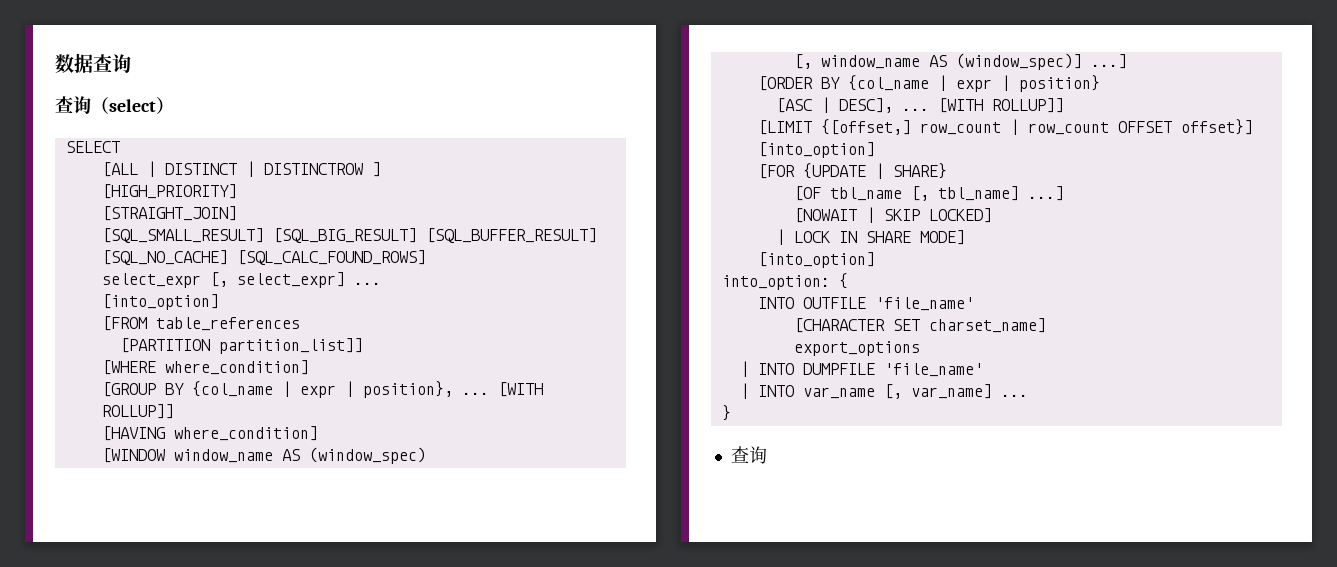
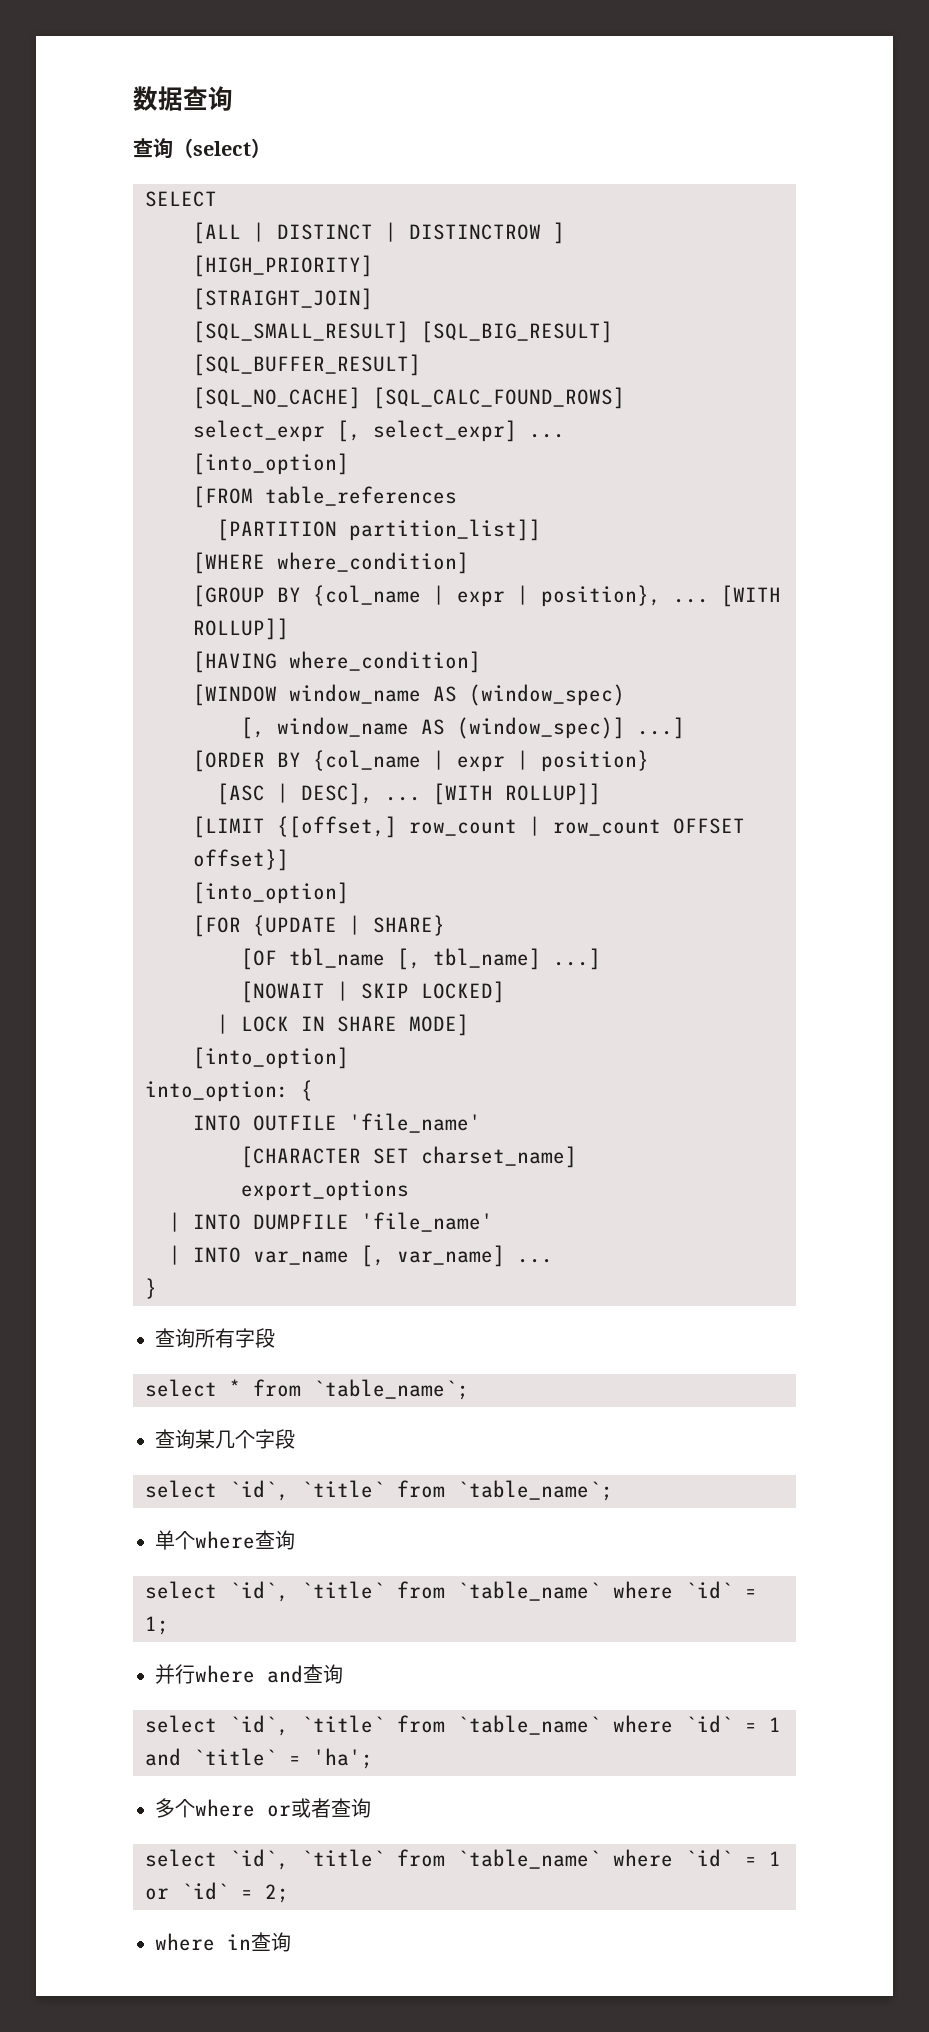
  }
- 查询
+ 查询所有字段
+ select * from `table_name`;
+ 查询某几个字段
+ select `id`, `title` from `table_name`;
+ 单个where查询
+ select `id`, `title` from `table_name` where `id` = 1;
+ 并行where and查询
+ select `id`, `title` from `table_name` where `id` = 1 and `title` = 'ha';
+ 多个where or或者查询
+ select `id`, `title` from `table_name` where `id` = 1 or `id` = 2;
+ where in查询

